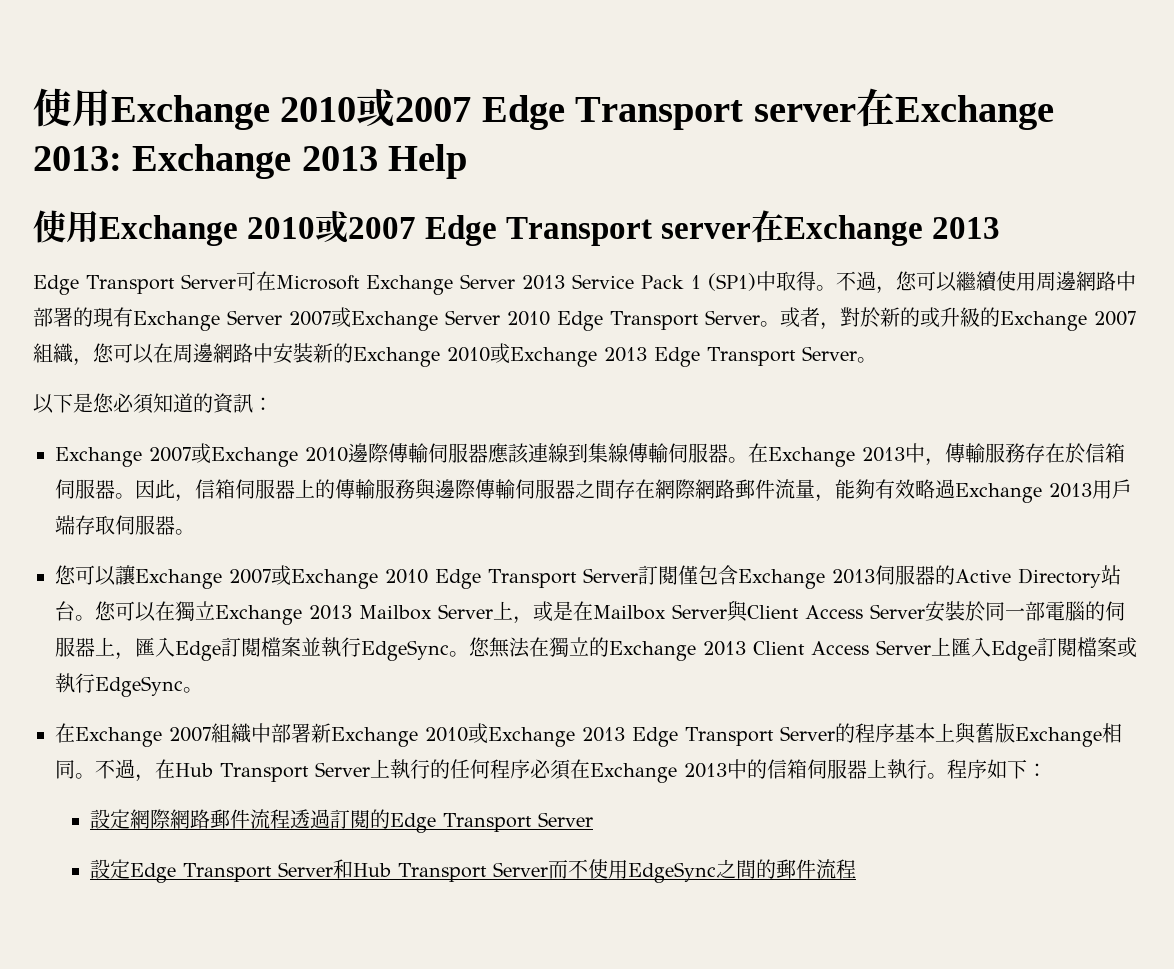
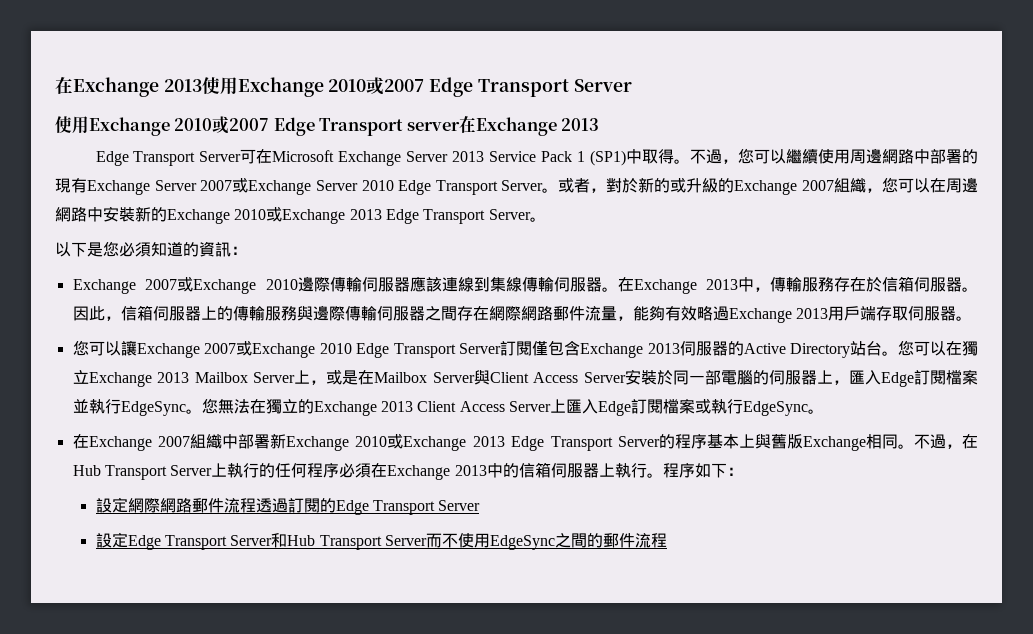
- 使用Exchange 2010或2007 Edge Transport server在Exchange 2013: Exchange 2013 Help
+ 在Exchange 2013使用Exchange 2010或2007 Edge Transport Server

